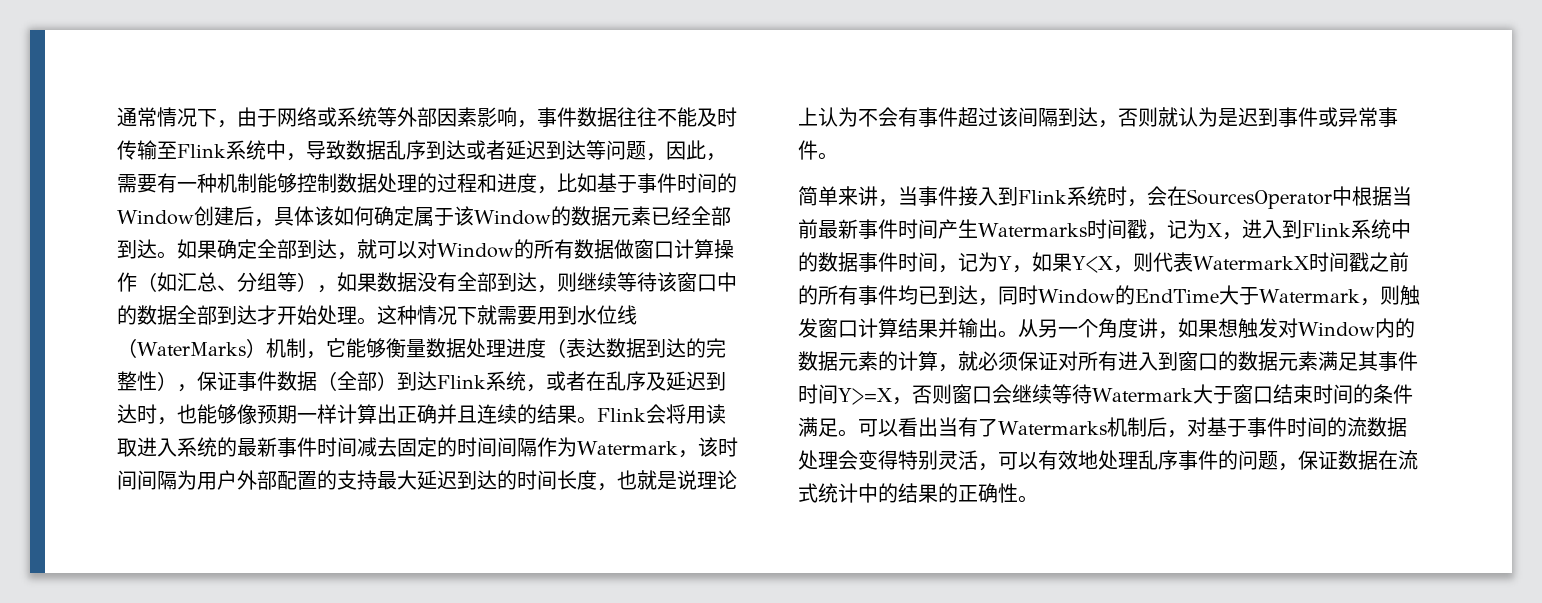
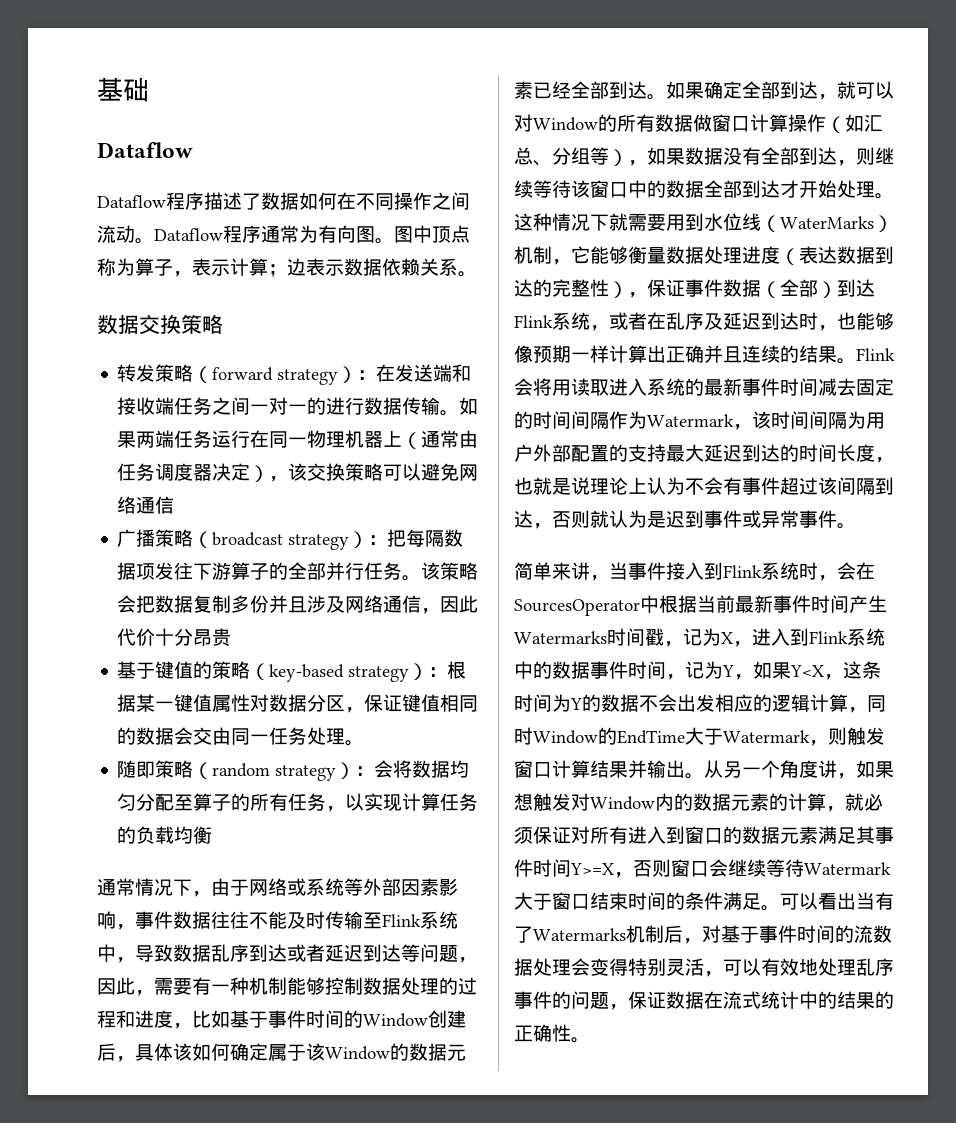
+ 基础
+ Dataflow
+ Dataflow程序描述了数据如何在不同操作之间流动。Dataflow程序通常为有向图。图中顶点称为算子，表示计算；边表示数据依赖关系。
+ 数据交换策略
+ 转发策略（forward strategy）：在发送端和接收端任务之间一对一的进行数据传输。如果两端任务运行在同一物理机器上（通常由任务调度器决定），该交换策略可以避免网络通信
+ 广播策略（broadcast strategy）：把每隔数据项发往下游算子的全部并行任务。该策略会把数据复制多份并且涉及网络通信，因此代价十分昂贵
+ 基于键值的策略（key-based strategy）：根据某一键值属性对数据分区，保证键值相同的数据会交由同一任务处理。
+ 随即策略（random strategy）：会将数据均匀分配至算子的所有任务，以实现计算任务的负载均衡
- 简单来讲，当事件接入到Flink系统时，会在SourcesOperator中根据当前最新事件时间产生Watermarks时间戳，记为X，进入到Flink系统中的数据事件时间，记为Y，如果Y<X，则代表WatermarkX时间戳之前的所有事件均已到达，同时Window的EndTime大于Watermark，则触发窗口计算结果并输出。
+ 简单来讲，当事件接入到Flink系统时，会在SourcesOperator中根据当前最新事件时间产生Watermarks时间戳，记为X，进入到Flink系统中的数据事件时间，记为Y，如果Y<X，这条时间为Y的数据不会出发相应的逻辑计算，同时Window的EndTime大于Watermark，则触发窗口计算结果并输出。

